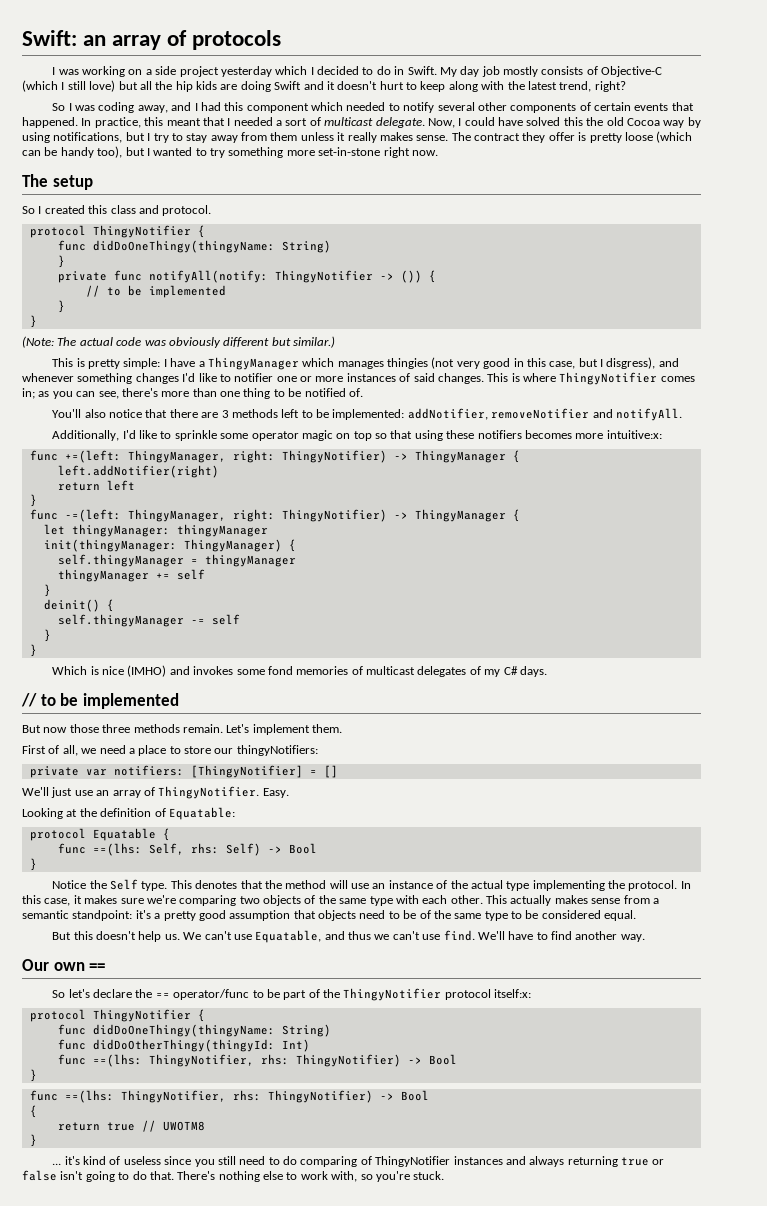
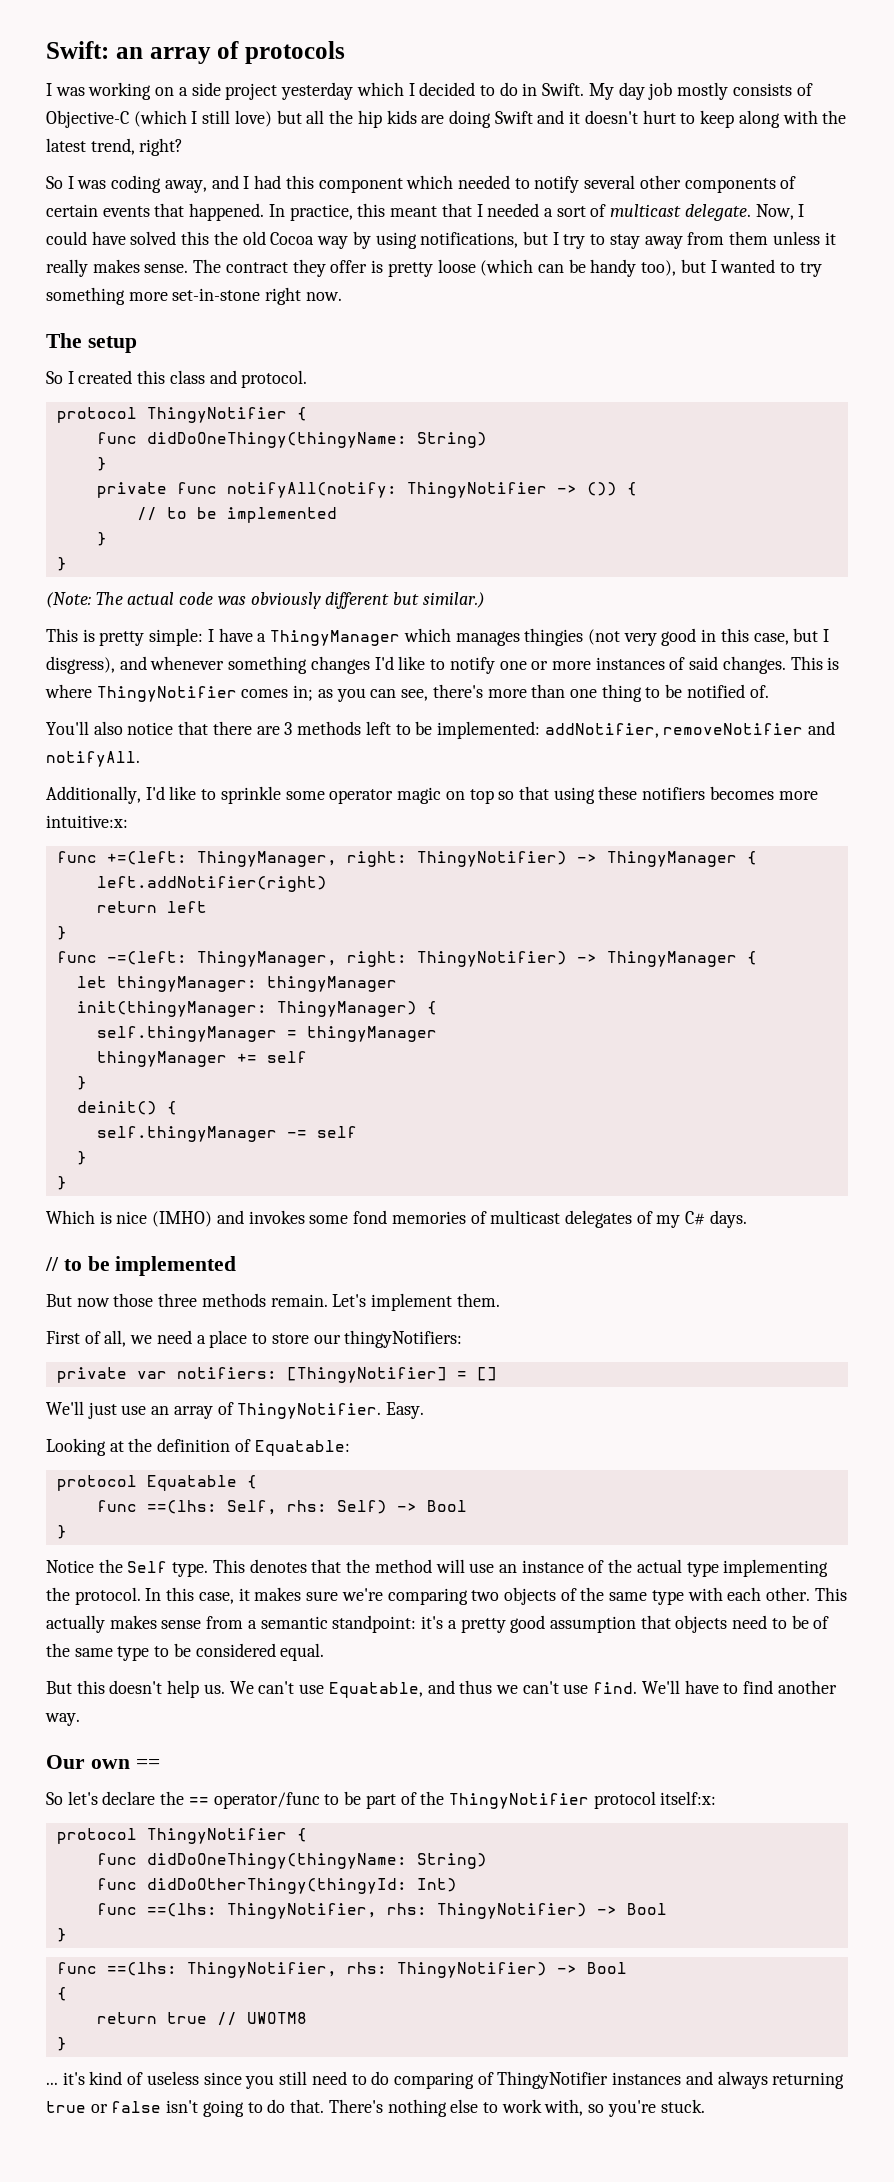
- This is pretty simple: I have a ThingyManager which manages thingies (not very good in this case, but I disgress), and whenever something changes I'd like to notifier one or more instances of said changes.
+ This is pretty simple: I have a ThingyManager which manages thingies (not very good in this case, but I disgress), and whenever something changes I'd like to notify one or more instances of said changes.

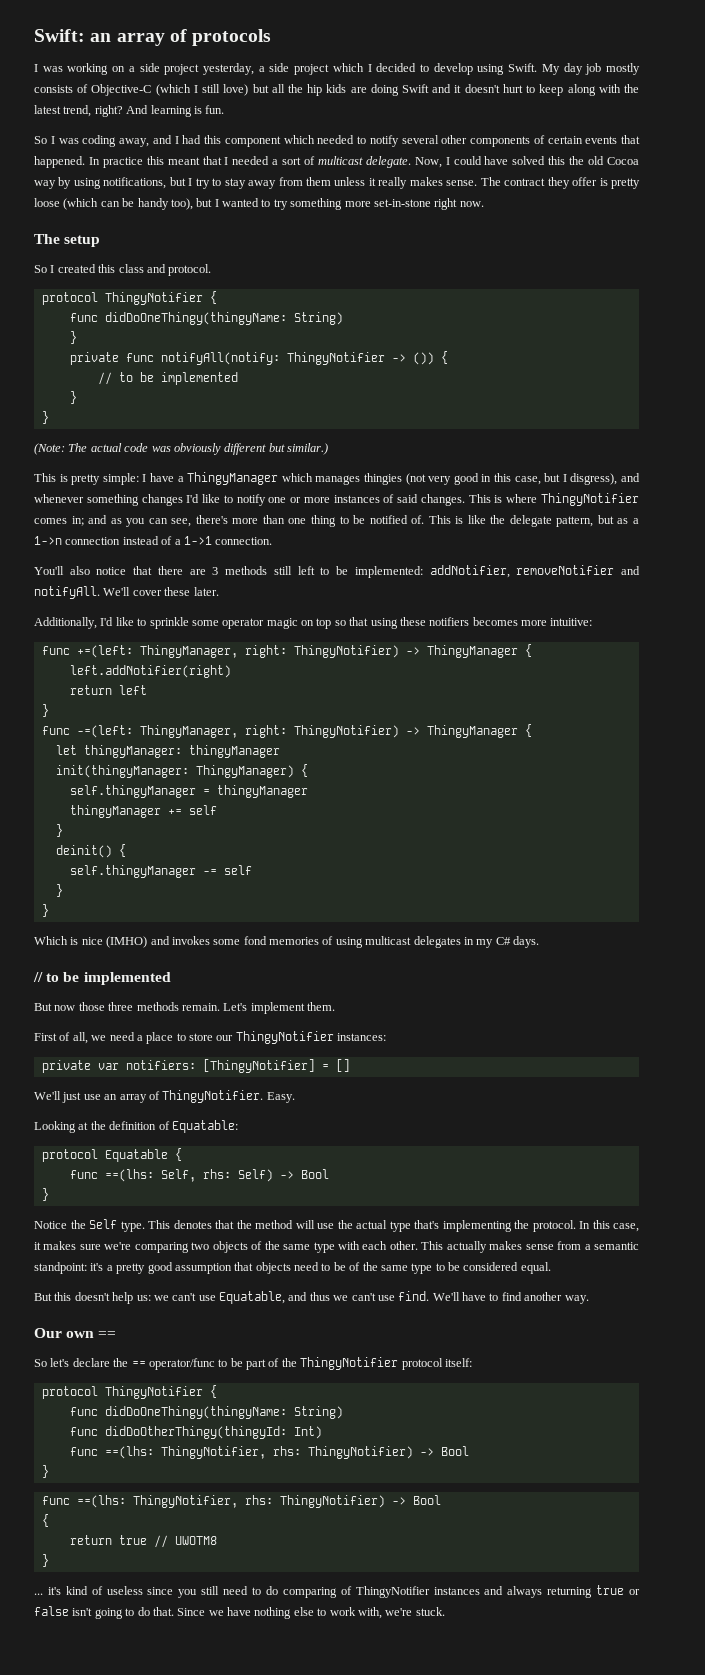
- I was working on a side project yesterday which I decided to do in Swift.
+ I was working on a side project yesterday, a side project which I decided to develop using Swift.
+ And learning is fun.
- In practice, this meant that I needed a sort of multicast delegate.
+ In practice this meant that I needed a sort of multicast delegate.
- This is where ThingyNotifier comes in; as you can see, there's more than one thing to be notified of.
+ This is where ThingyNotifier comes in; and as you can see, there's more than one thing to be notified of. This is like the delegate pattern, but as a 1->n connection instead of a 1->1 connection.
- You'll also notice that there are 3 methods left to be implemented: addNotifier, removeNotifier and notifyAll.
+ You'll also notice that there are 3 methods still left to be implemented: addNotifier, removeNotifier and notifyAll. We'll cover these later.
- Additionally, I'd like to sprinkle some operator magic on top so that using these notifiers becomes more intuitive:x:
+ Additionally, I'd like to sprinkle some operator magic on top so that using these notifiers becomes more intuitive:
- Which is nice (IMHO) and invokes some fond memories of multicast delegates of my C# days.
+ Which is nice (IMHO) and invokes some fond memories of using multicast delegates in my C# days.
- First of all, we need a place to store our thingyNotifiers:
+ First of all, we need a place to store our ThingyNotifier instances:
- This denotes that the method will use an instance of the actual type implementing the protocol.
+ This denotes that the method will use the actual type that's implementing the protocol.
- But this doesn't help us. We can't use Equatable, and thus we can't use find.
+ But this doesn't help us: we can't use Equatable, and thus we can't use find.
- So let's declare the == operator/func to be part of the ThingyNotifier protocol itself:x:
+ So let's declare the == operator/func to be part of the ThingyNotifier protocol itself:
- There's nothing else to work with, so you're stuck.
+ Since we have nothing else to work with, we're stuck.

